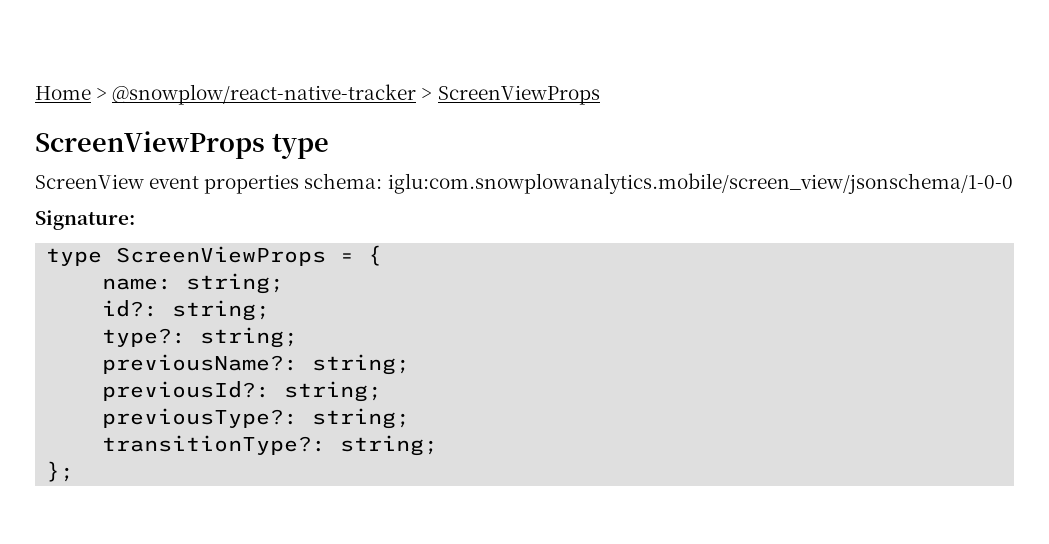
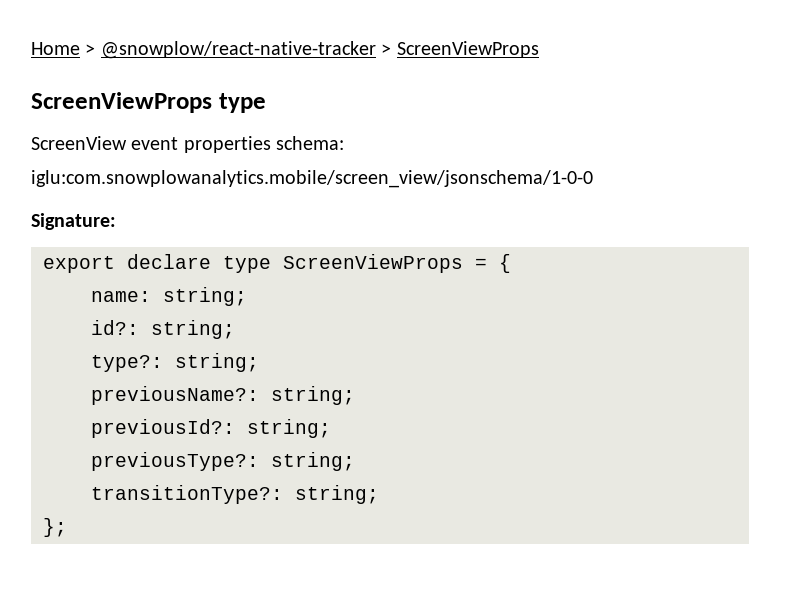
- type ScreenViewProps = {
+ export declare type ScreenViewProps = {

